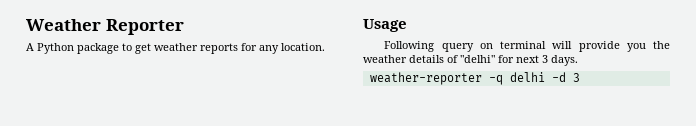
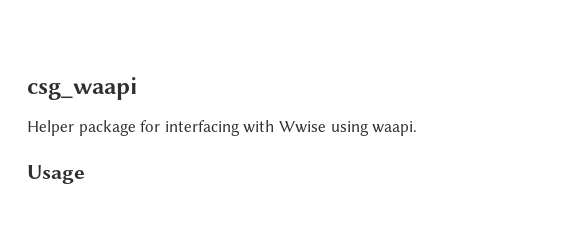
- Weather Reporter
- A Python package to get weather reports for any location.
+ csg_waapi
+ Helper package for interfacing with Wwise using waapi.
  Usage
- Following query on terminal will provide you the weather details of "delhi" for next 3 days.
- weather-reporter -q delhi -d 3

